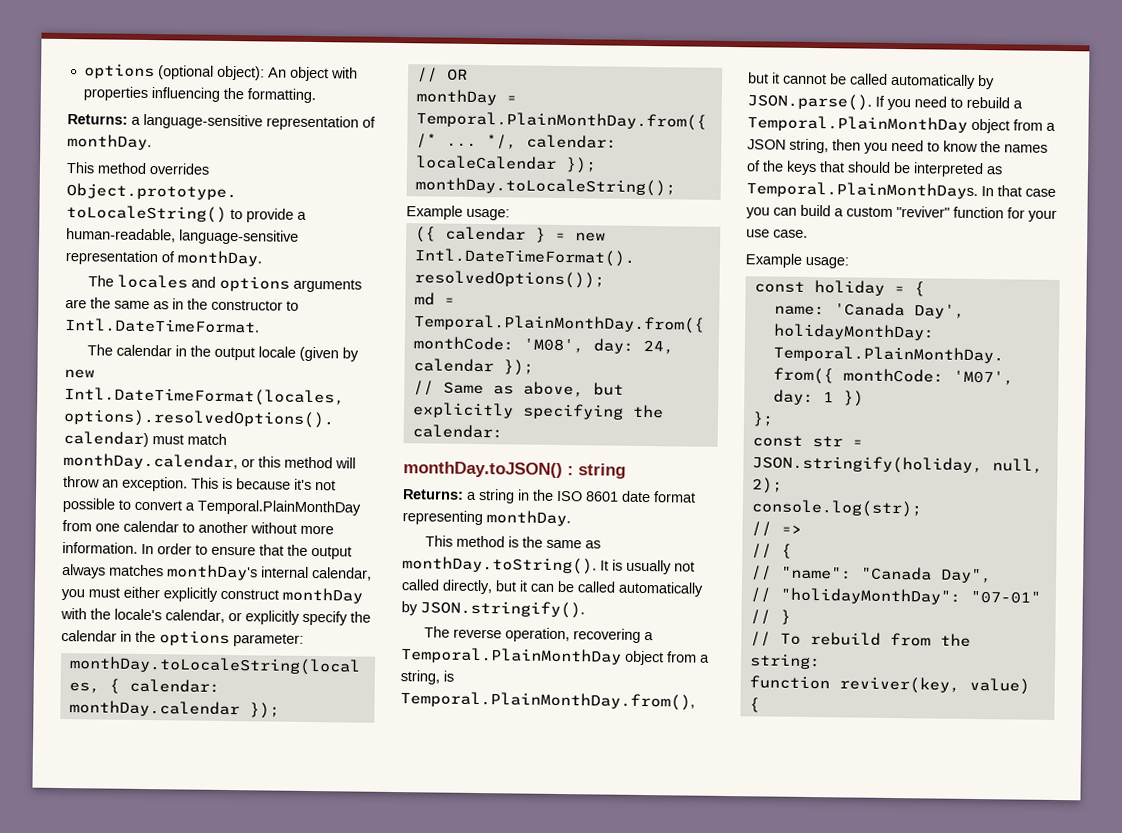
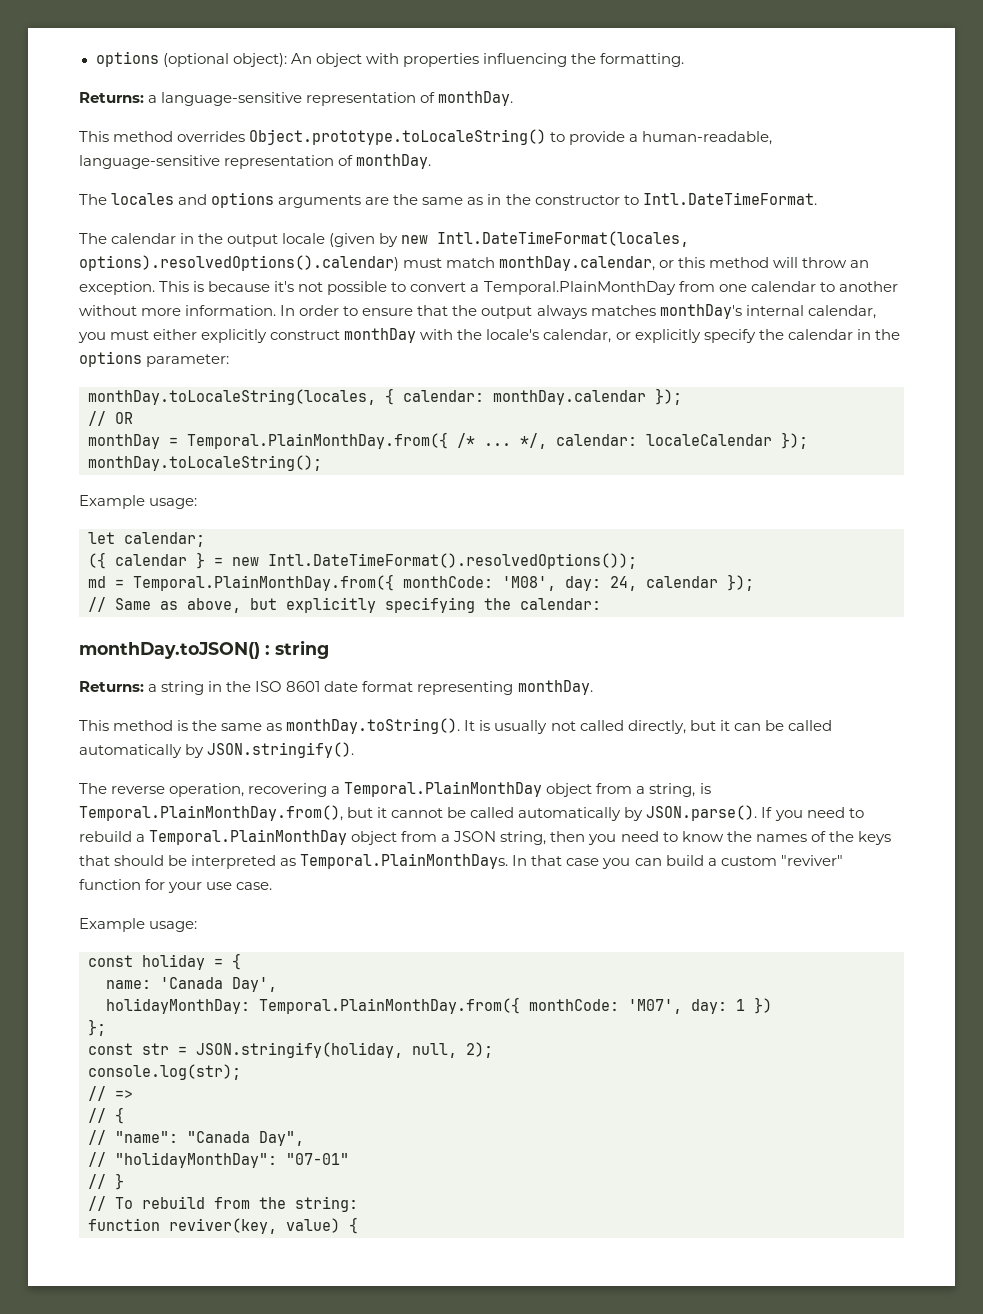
+ let calendar;

